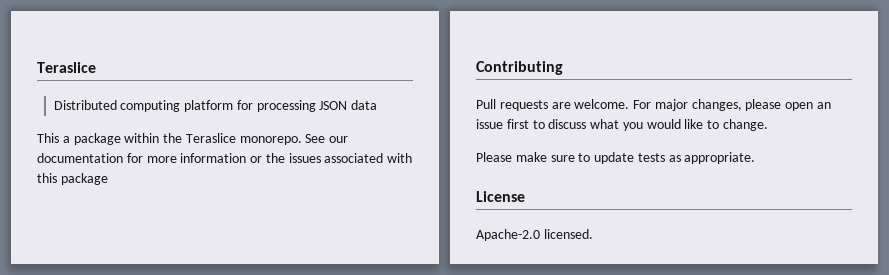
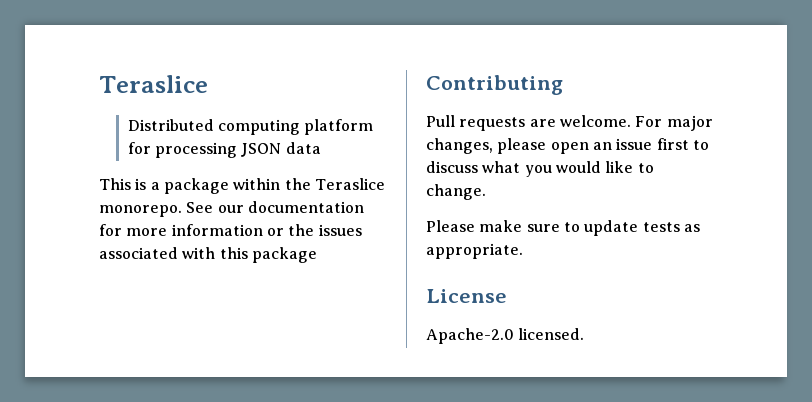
- This a package within the Teraslice monorepo.
+ This is a package within the Teraslice monorepo.

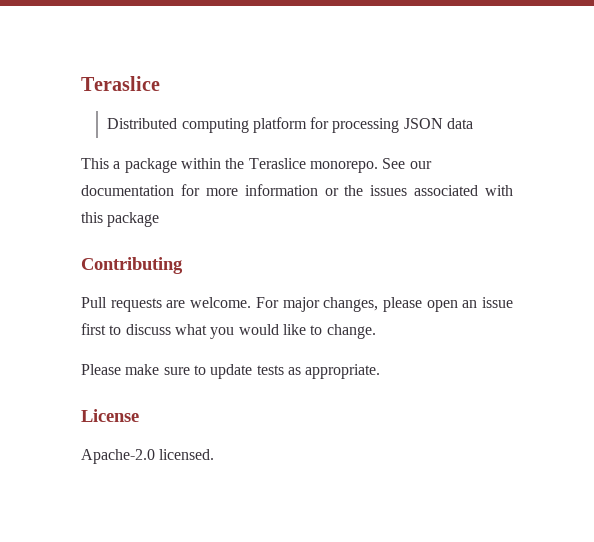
- This is a package within the Teraslice monorepo.
+ This a package within the Teraslice monorepo.

